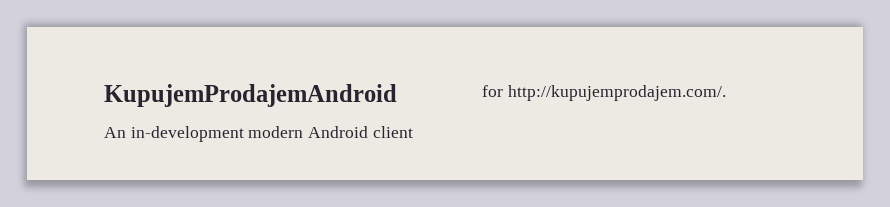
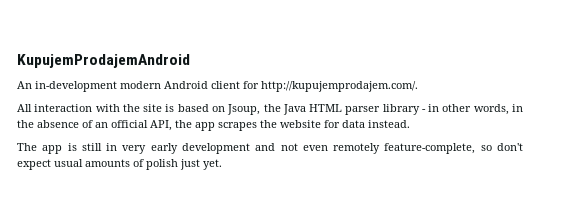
+ All interaction with the site is based on Jsoup, the Java HTML parser library - in other words, in the absence of an official API, the app scrapes the website for data instead.
+ The app is still in very early development and not even remotely feature-complete, so don't expect usual amounts of polish just yet.

